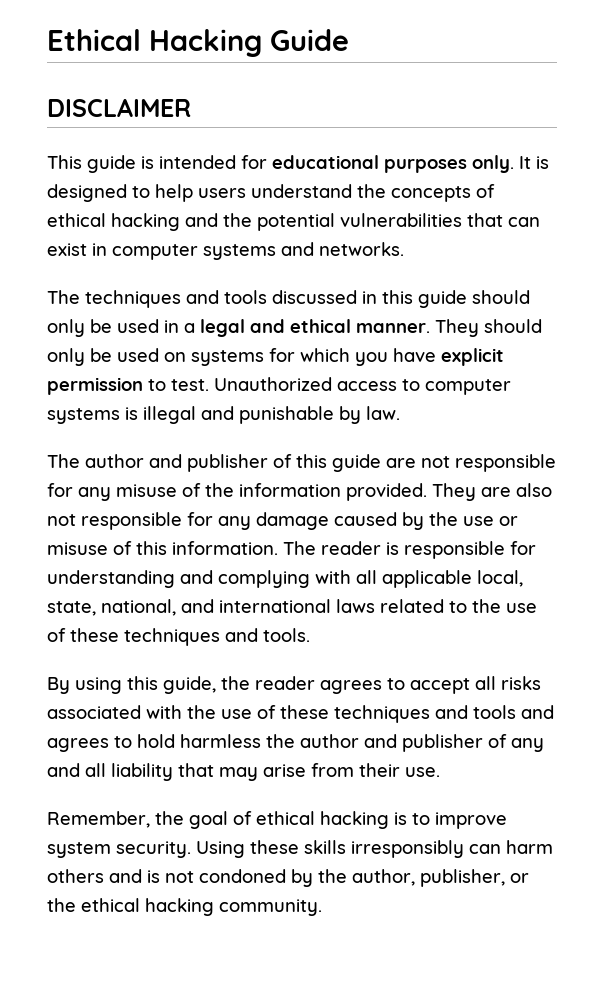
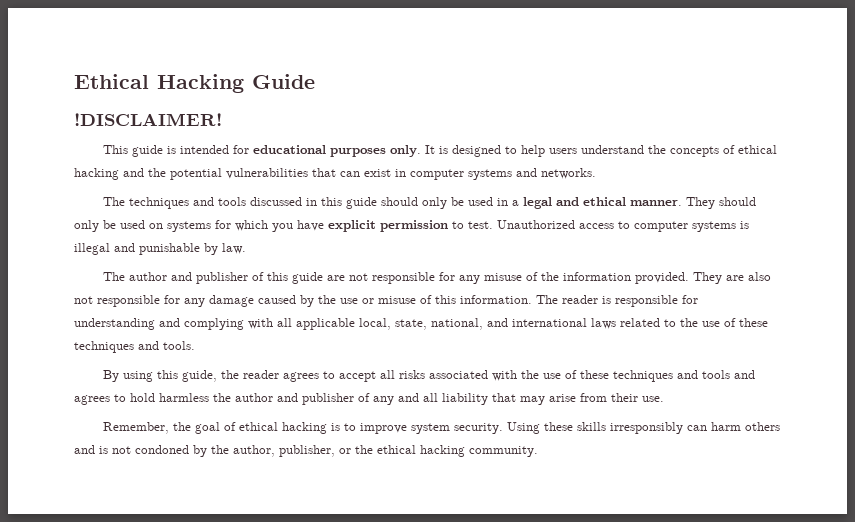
- DISCLAIMER
+ !DISCLAIMER!

